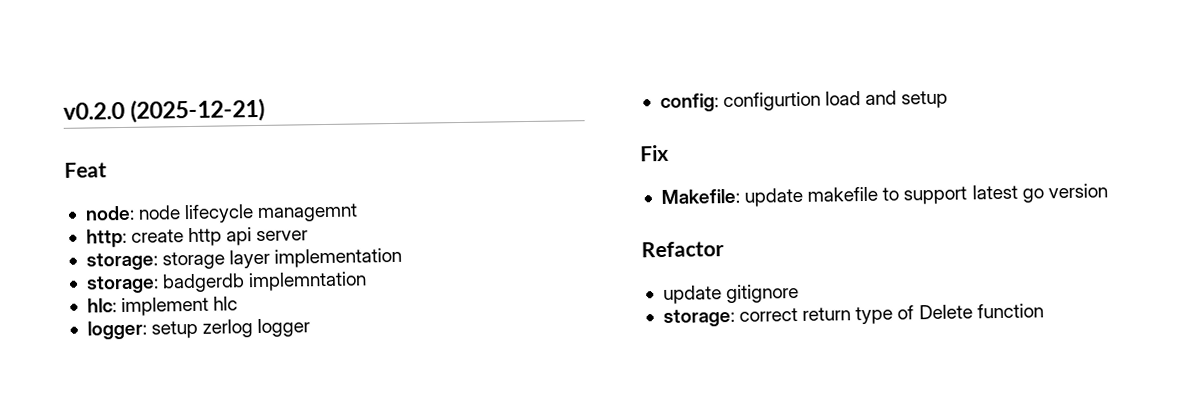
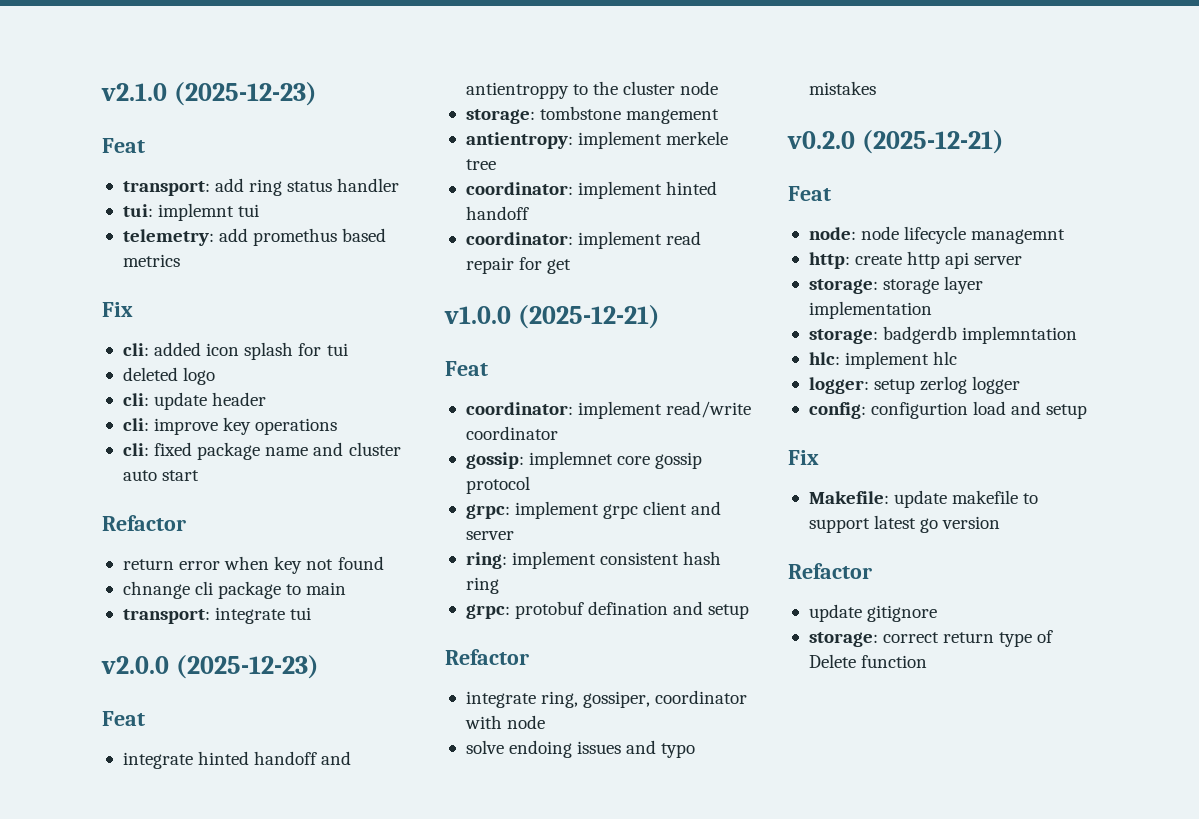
+ v2.1.0 (2025-12-23)
+ Feat
+ transport: add ring status handler
+ tui: implemnt tui
+ telemetry: add promethus based metrics
+ Fix
+ cli: added icon splash for tui
+ deleted logo
+ cli: update header
+ cli: improve key operations
+ cli: fixed package name and cluster auto start
+ Refactor
+ return error when key not found
+ chnange cli package to main
+ transport: integrate tui
+ v2.0.0 (2025-12-23)
+ Feat
+ integrate hinted handoff and antientroppy to the cluster node
+ storage: tombstone mangement
+ antientropy: implement merkele tree
+ coordinator: implement hinted handoff
+ coordinator: implement read repair for get
+ v1.0.0 (2025-12-21)
+ Feat
+ coordinator: implement read/write coordinator
+ gossip: implemnet core gossip protocol
+ grpc: implement grpc client and server
+ ring: implement consistent hash ring
+ grpc: protobuf defination and setup
+ Refactor
+ integrate ring, gossiper, coordinator with node
+ solve endoing issues and typo mistakes

